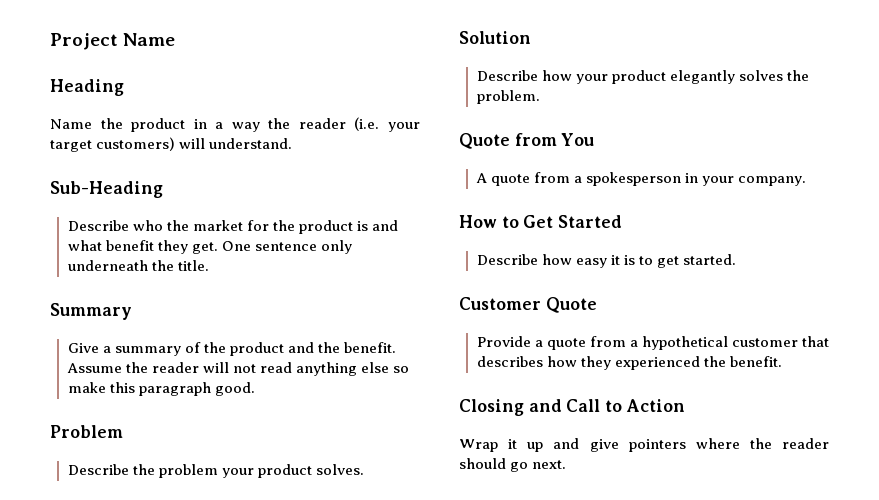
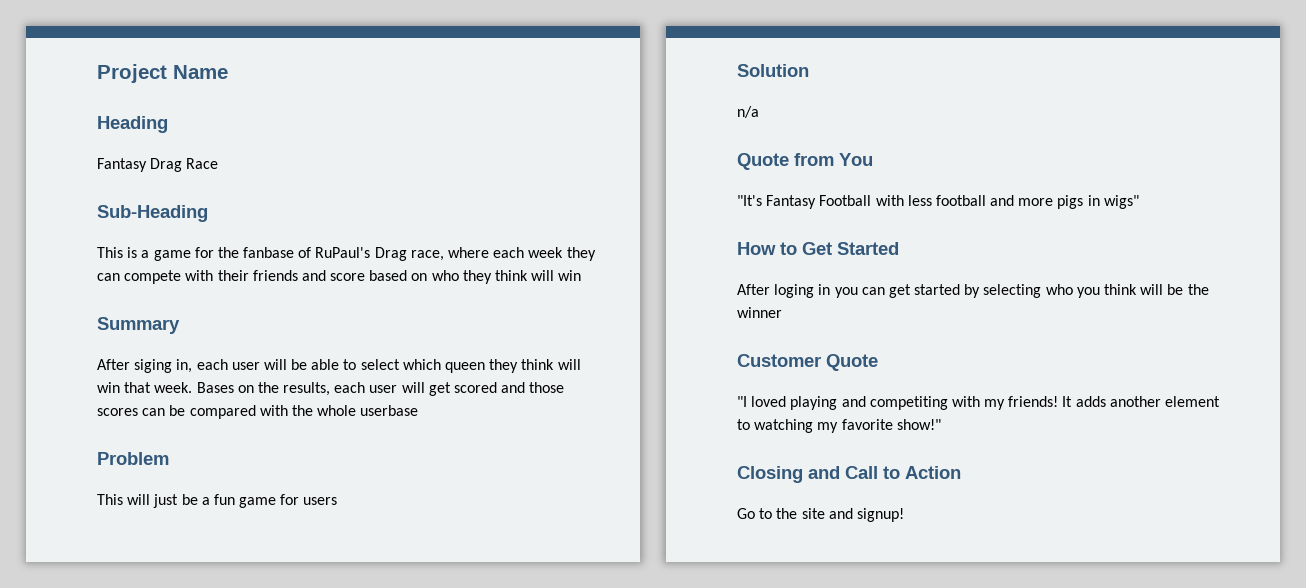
- Name the product in a way the reader (i.e. your target customers) will understand.
+ Fantasy Drag Race
  Sub-Heading
- Describe who the market for the product is and what benefit they get. One sentence only underneath the title.
+ This is a game for the fanbase of RuPaul's Drag race, where each week they can compete with their friends and score based on who they think will win
  Summary
- Give a summary of the product and the benefit. Assume the reader will not read anything else so make this paragraph good.
+ After siging in, each user will be able to select which queen they think will win that week. Bases on the results, each user will get scored and those scores can be compared with the whole userbase
  Problem
- Describe the problem your product solves.
+ This will just be a fun game for users
  Solution
- Describe how your product elegantly solves the problem.
+ n/a
  Quote from You
- A quote from a spokesperson in your company.
+ "It's Fantasy Football with less football and more pigs in wigs"
  How to Get Started
- Describe how easy it is to get started.
+ After loging in you can get started by selecting who you think will be the winner
  Customer Quote
- Provide a quote from a hypothetical customer that describes how they experienced the benefit.
+ "I loved playing and competiting with my friends! It adds another element to watching my favorite show!"
- Wrap it up and give pointers where the reader should go next.
+ Go to the site and signup!

